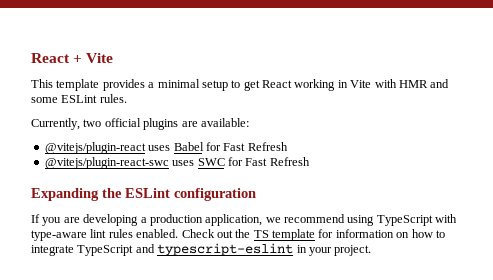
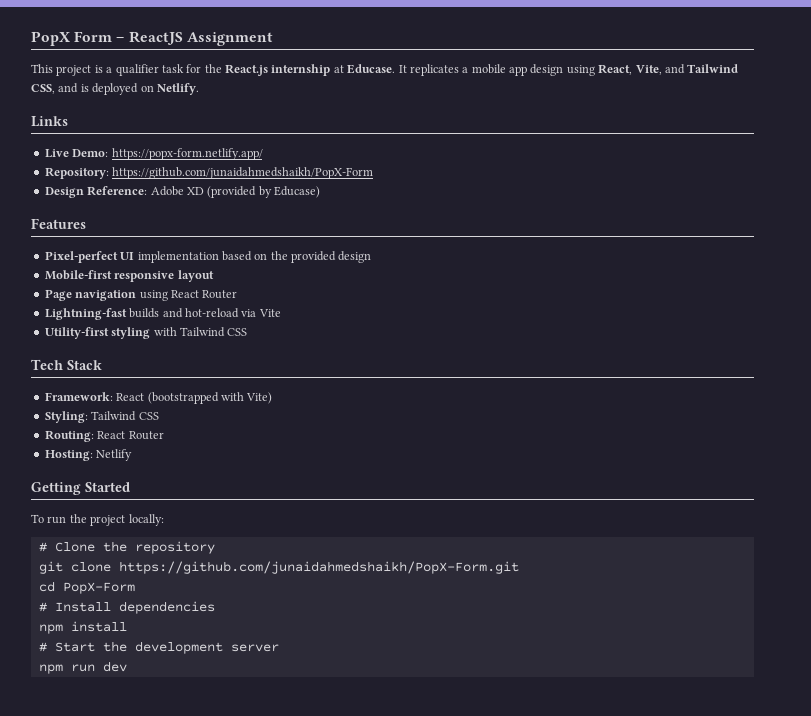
- React + Vite
- This template provides a minimal setup to get React working in Vite with HMR and some ESLint rules.
- Currently, two official plugins are available:
- @vitejs/plugin-react uses Babel for Fast Refresh
- @vitejs/plugin-react-swc uses SWC for Fast Refresh
- Expanding the ESLint configuration
- If you are developing a production application, we recommend using TypeScript with type-aware lint rules enabled. Check out the TS template for information on how to integrate TypeScript and typescript-eslint in your project.
+ PopX Form – ReactJS Assignment
+ This project is a qualifier task for the React.js internship at Educase. It replicates a mobile app design using React, Vite, and Tailwind CSS, and is deployed on Netlify.
+ Links
+ Live Demo: https://popx-form.netlify.app/
+ Repository: https://github.com/junaidahmedshaikh/PopX-Form
+ Design Reference: Adobe XD (provided by Educase)
+ Features
+ Pixel-perfect UI implementation based on the provided design
+ Mobile-first responsive layout
+ Page navigation using React Router
+ Lightning-fast builds and hot-reload via Vite
+ Utility-first styling with Tailwind CSS
+ Tech Stack
+ Framework: React (bootstrapped with Vite)
+ Styling: Tailwind CSS
+ Routing: React Router
+ Hosting: Netlify
+ Getting Started
+ To run the project locally:
+ # Clone the repository
+ git clone https://github.com/junaidahmedshaikh/PopX-Form.git
+ cd PopX-Form
+ # Install dependencies
+ npm install
+ # Start the development server
+ npm run dev

